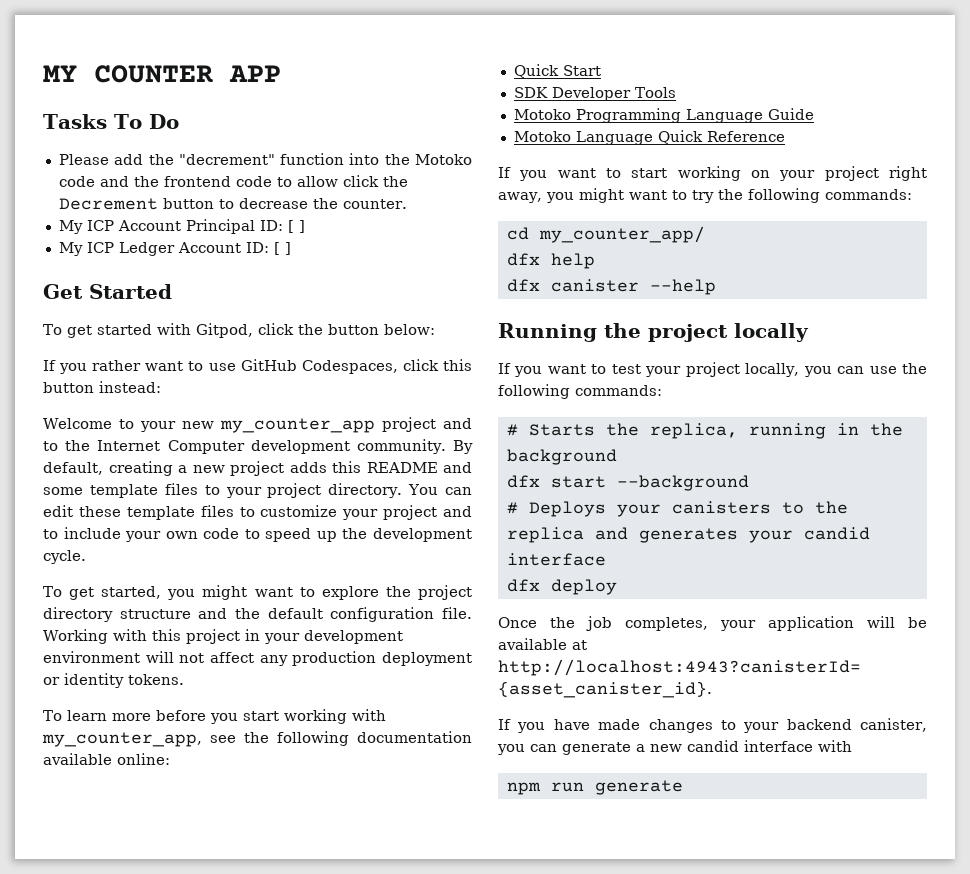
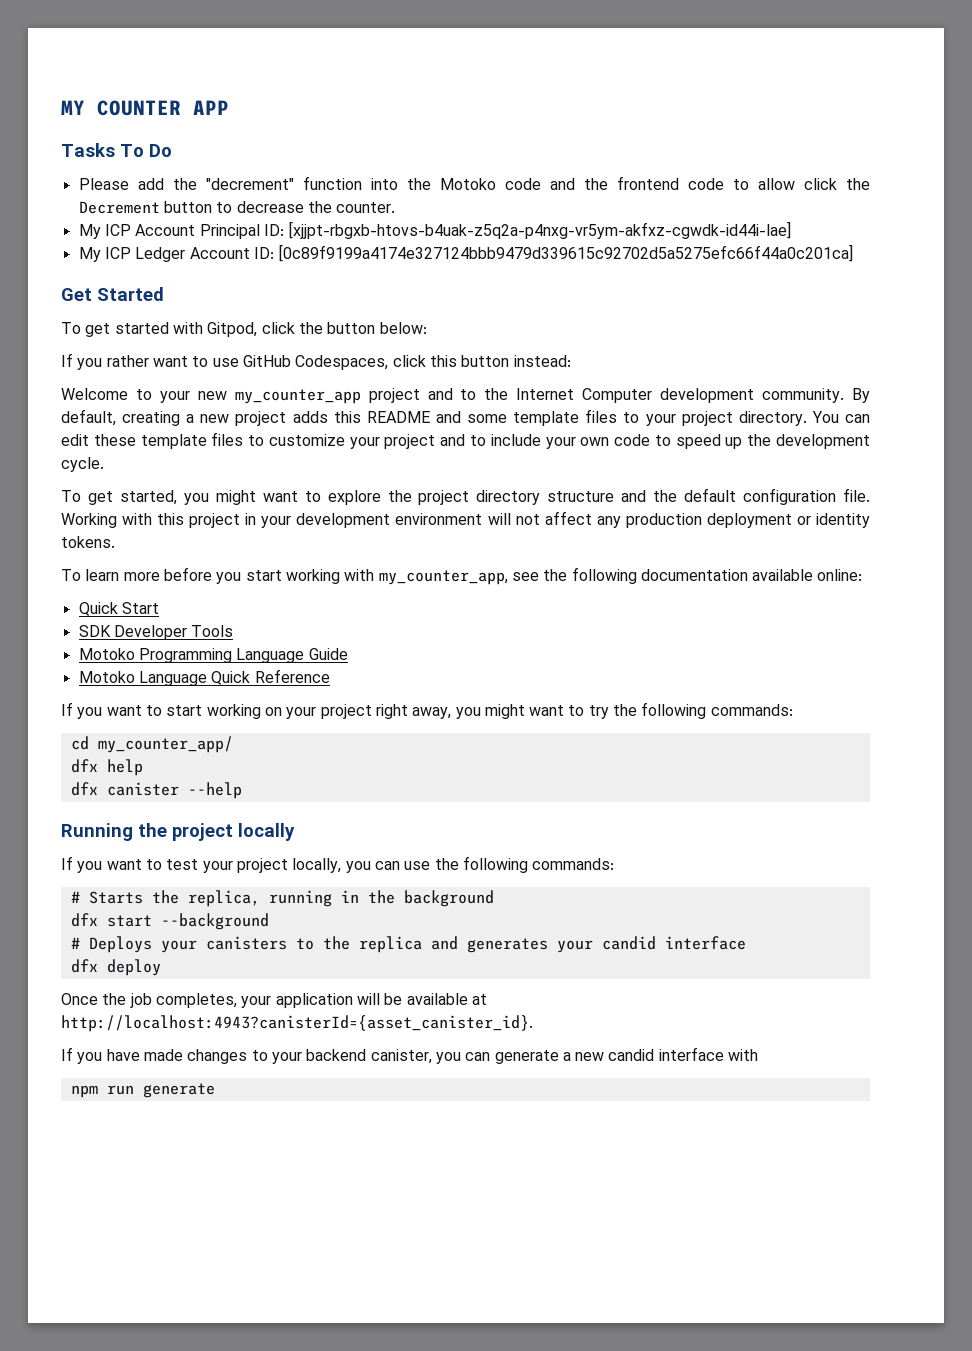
- My ICP Account Principal ID: [ ]
+ My ICP Account Principal ID: [xjjpt-rbgxb-htovs-b4uak-z5q2a-p4nxg-vr5ym-akfxz-cgwdk-id44i-lae]
- My ICP Ledger Account ID: [ ]
+ My ICP Ledger Account ID: [0c89f9199a4174e327124bbb9479d339615c92702d5a5275efc66f44a0c201ca]

